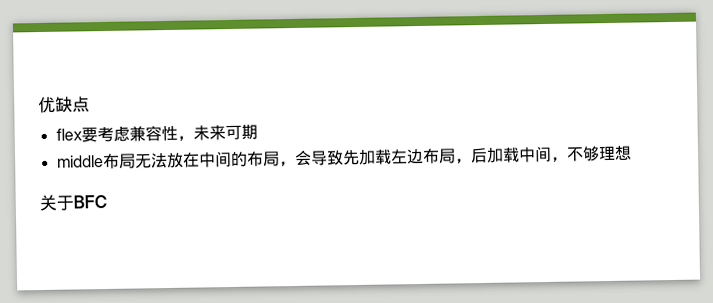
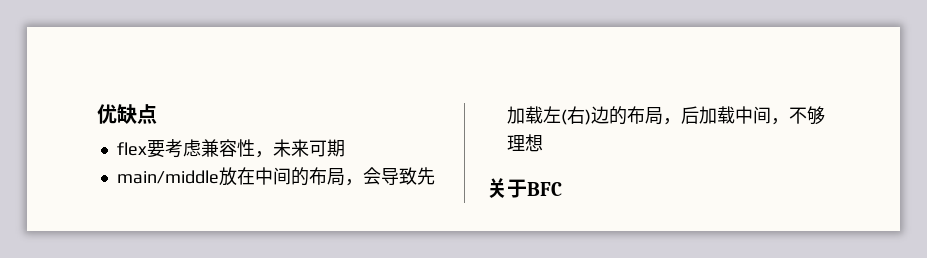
- middle布局无法放在中间的布局，会导致先加载左边布局，后加载中间，不够理想
+ main/middle放在中间的布局，会导致先加载左(右)边的布局，后加载中间，不够理想

